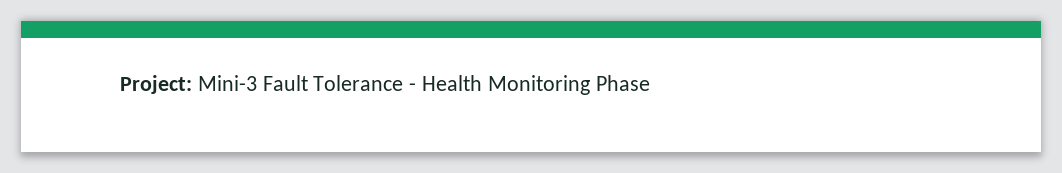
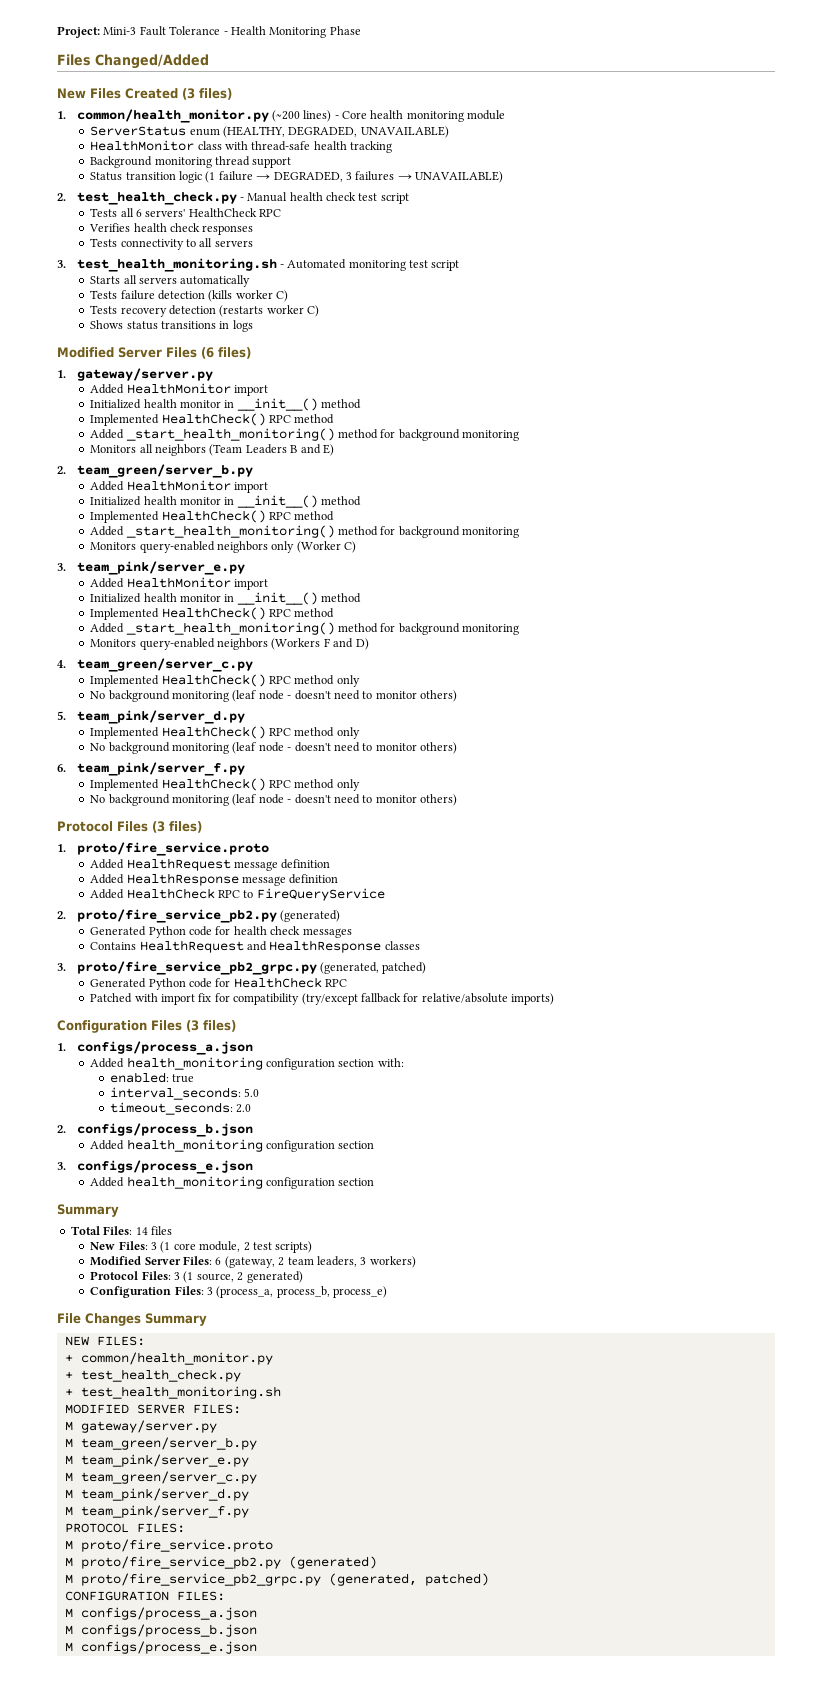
+ Files Changed/Added
+ New Files Created (3 files)
+ 1. common/health_monitor.py (~200 lines) - Core health monitoring module
+ ServerStatus enum (HEALTHY, DEGRADED, UNAVAILABLE)
+ HealthMonitor class with thread-safe health tracking
+ Background monitoring thread support
+ Status transition logic (1 failure → DEGRADED, 3 failures → UNAVAILABLE)
+ 2. test_health_check.py - Manual health check test script
+ Tests all 6 servers' HealthCheck RPC
+ Verifies health check responses
+ Tests connectivity to all servers
+ 3. test_health_monitoring.sh - Automated monitoring test script
+ Starts all servers automatically
+ Tests failure detection (kills worker C)
+ Tests recovery detection (restarts worker C)
+ Shows status transitions in logs
+ Modified Server Files (6 files)
+ 1. gateway/server.py
+ Added HealthMonitor import
+ Initialized health monitor in __init__() method
+ Implemented HealthCheck() RPC method
+ Added _start_health_monitoring() method for background monitoring
+ Monitors all neighbors (Team Leaders B and E)
+ 2. team_green/server_b.py
+ Added HealthMonitor import
+ Initialized health monitor in __init__() method
+ Implemented HealthCheck() RPC method
+ Added _start_health_monitoring() method for background monitoring
+ Monitors query-enabled neighbors only (Worker C)
+ 3. team_pink/server_e.py
+ Added HealthMonitor import
+ Initialized health monitor in __init__() method
+ Implemented HealthCheck() RPC method
+ Added _start_health_monitoring() method for background monitoring
+ Monitors query-enabled neighbors (Workers F and D)
+ 4. team_green/server_c.py
+ Implemented HealthCheck() RPC method only
+ No background monitoring (leaf node - doesn't need to monitor others)
+ 5. team_pink/server_d.py
+ Implemented HealthCheck() RPC method only
+ No background monitoring (leaf node - doesn't need to monitor others)
+ 6. team_pink/server_f.py
+ Implemented HealthCheck() RPC method only
+ No background monitoring (leaf node - doesn't need to monitor others)
+ Protocol Files (3 files)
+ 1. proto/fire_service.proto
+ Added HealthRequest message definition
+ Added HealthResponse message definition
+ Added HealthCheck RPC to FireQueryService
+ 2. proto/fire_service_pb2.py (generated)
+ Generated Python code for health check messages
+ Contains HealthRequest and HealthResponse classes
+ 3. proto/fire_service_pb2_grpc.py (generated, patched)
+ Generated Python code for HealthCheck RPC
+ Patched with import fix for compatibility (try/except fallback for relative/absolute imports)
+ Configuration Files (3 files)
+ 1. configs/process_a.json
+ Added health_monitoring configuration section with:
+ enabled: true
+ interval_seconds: 5.0
+ timeout_seconds: 2.0
+ 2. configs/process_b.json
+ Added health_monitoring configuration section
+ 3. configs/process_e.json
+ Added health_monitoring configuration section
+ Summary
+ Total Files: 14 files
+ New Files: 3 (1 core module, 2 test scripts)
+ Modified Server Files: 6 (gateway, 2 team leaders, 3 workers)
+ Protocol Files: 3 (1 source, 2 generated)
+ Configuration Files: 3 (process_a, process_b, process_e)
+ File Changes Summary
+ NEW FILES:
+ + common/health_monitor.py
+ + test_health_check.py
+ + test_health_monitoring.sh
+ MODIFIED SERVER FILES:
+ M gateway/server.py
+ M team_green/server_b.py
+ M team_pink/server_e.py
+ M team_green/server_c.py
+ M team_pink/server_d.py
+ M team_pink/server_f.py
+ PROTOCOL FILES:
+ M proto/fire_service.proto
+ M proto/fire_service_pb2.py (generated)
+ M proto/fire_service_pb2_grpc.py (generated, patched)
+ CONFIGURATION FILES:
+ M configs/process_a.json
+ M configs/process_b.json
+ M configs/process_e.json

